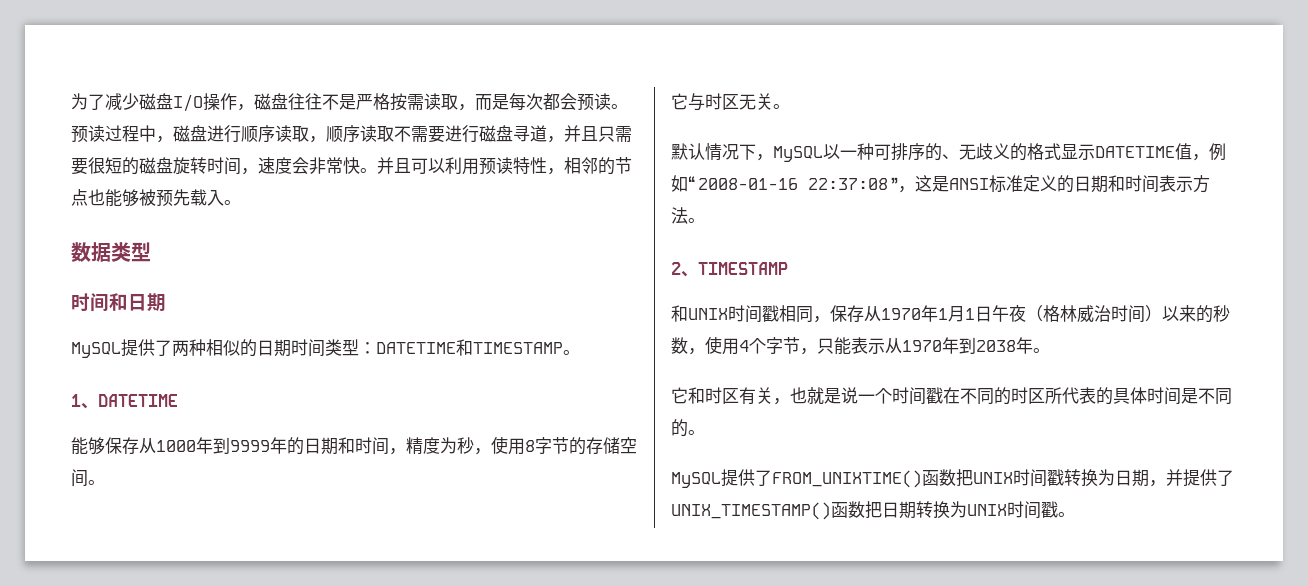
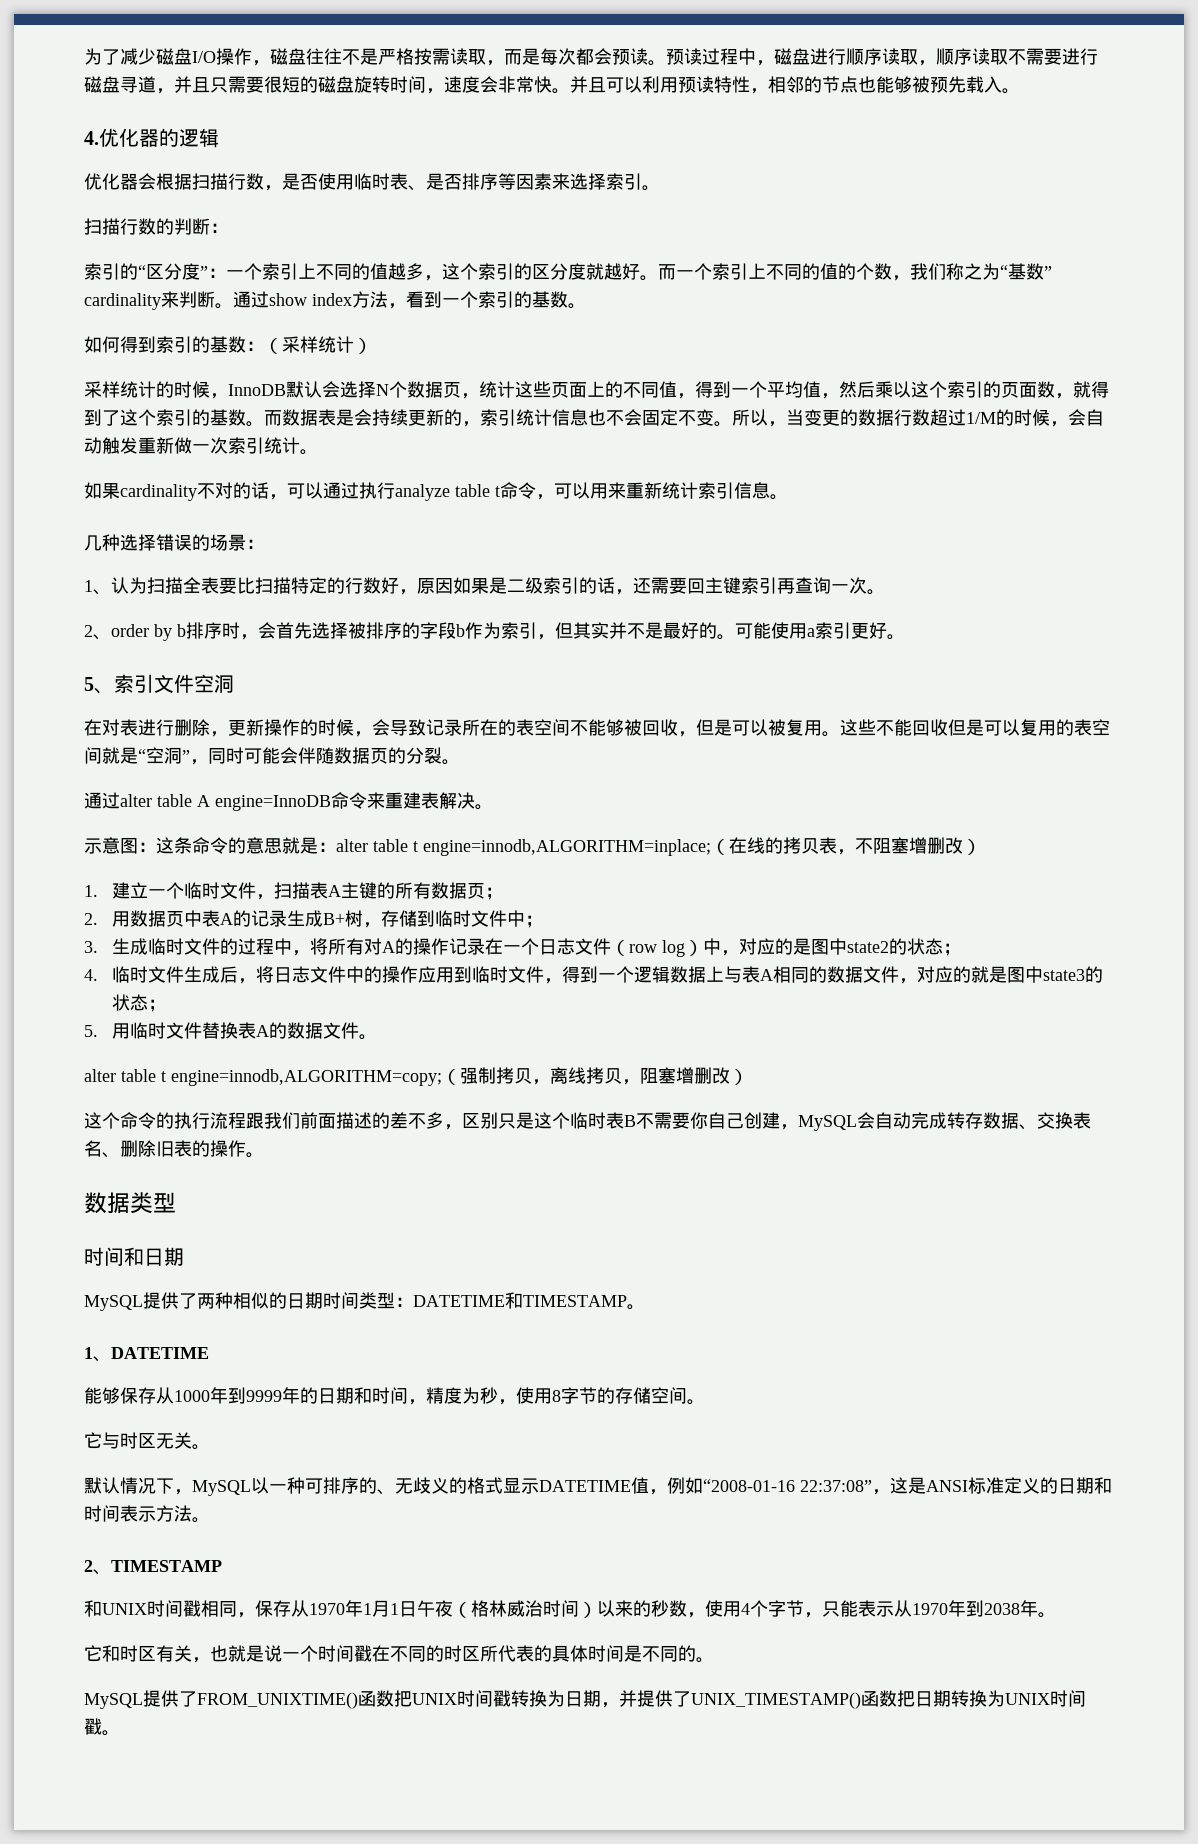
+ 4.优化器的逻辑
+ 优化器会根据扫描行数，是否使用临时表、是否排序等因素来选择索引。
+ 扫描行数的判断：
+ 索引的“区分度”：一个索引上不同的值越多，这个索引的区分度就越好。而一个索引上不同的值的个数，我们称之为“基数” cardinality来判断。通过show index方法，看到一个索引的基数。
+ 如何得到索引的基数：（采样统计）
+ 采样统计的时候，InnoDB默认会选择N个数据页，统计这些页面上的不同值，得到一个平均值，然后乘以这个索引的页面数，就得到了这个索引的基数。而数据表是会持续更新的，索引统计信息也不会固定不变。所以，当变更的数据行数超过1/M的时候，会自动触发重新做一次索引统计。
+ 如果cardinality不对的话，可以通过执行analyze table t命令，可以用来重新统计索引信息。
+ 几种选择错误的场景：
+ 1、认为扫描全表要比扫描特定的行数好，原因如果是二级索引的话，还需要回主键索引再查询一次。
+ 2、order by b排序时，会首先选择被排序的字段b作为索引，但其实并不是最好的。可能使用a索引更好。
+ 5、索引文件空洞
+ 在对表进行删除，更新操作的时候，会导致记录所在的表空间不能够被回收，但是可以被复用。这些不能回收但是可以复用的表空间就是“空洞”，同时可能会伴随数据页的分裂。
+ 通过alter table A engine=InnoDB命令来重建表解决。
+ 示意图：这条命令的意思就是：alter table t engine=innodb,ALGORITHM=inplace;（在线的拷贝表，不阻塞增删改）
+ 1.建立一个临时文件，扫描表A主键的所有数据页；
+ 2.用数据页中表A的记录生成B+树，存储到临时文件中；
+ 3.生成临时文件的过程中，将所有对A的操作记录在一个日志文件（row log）中，对应的是图中state2的状态；
+ 4.临时文件生成后，将日志文件中的操作应用到临时文件，得到一个逻辑数据上与表A相同的数据文件，对应的就是图中state3的状态；
+ 5.用临时文件替换表A的数据文件。
+ alter table t engine=innodb,ALGORITHM=copy;（强制拷贝，离线拷贝，阻塞增删改）
+ 这个命令的执行流程跟我们前面描述的差不多，区别只是这个临时表B不需要你自己创建，MySQL会自动完成转存数据、交换表名、删除旧表的操作。

